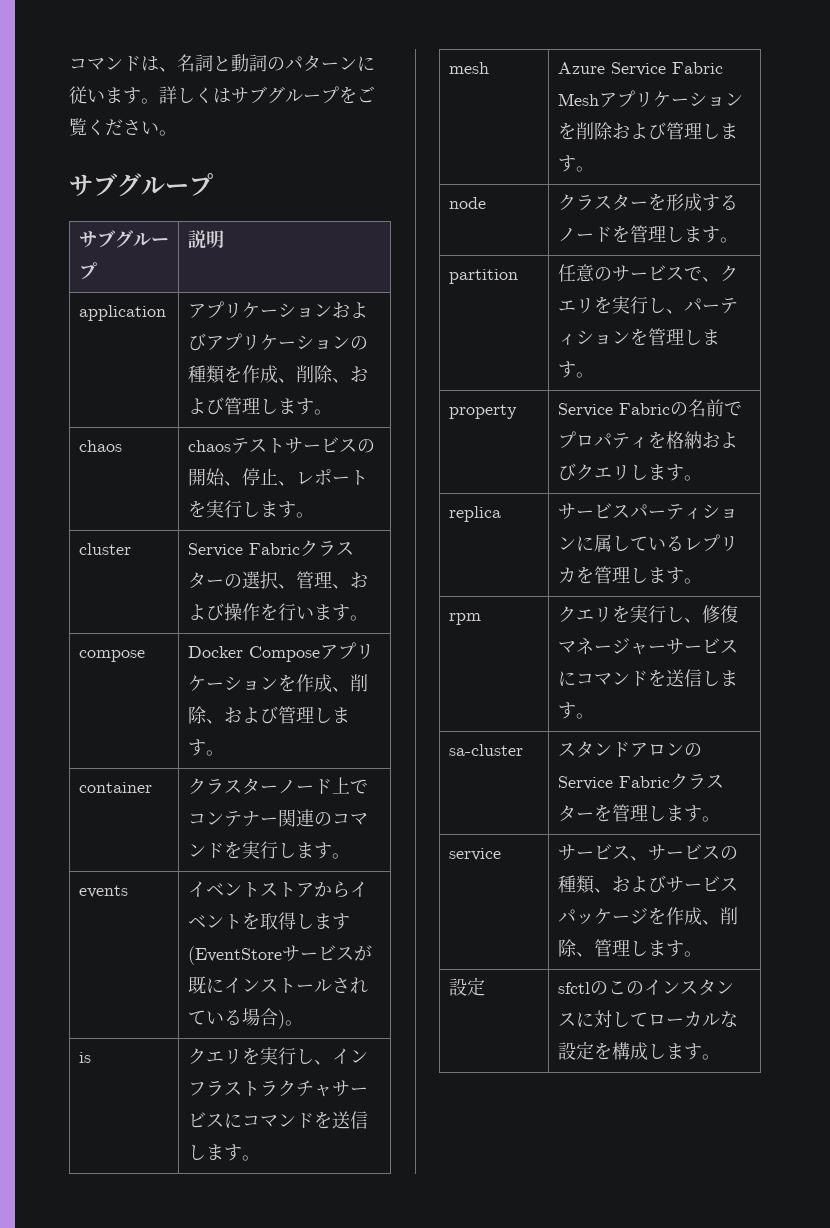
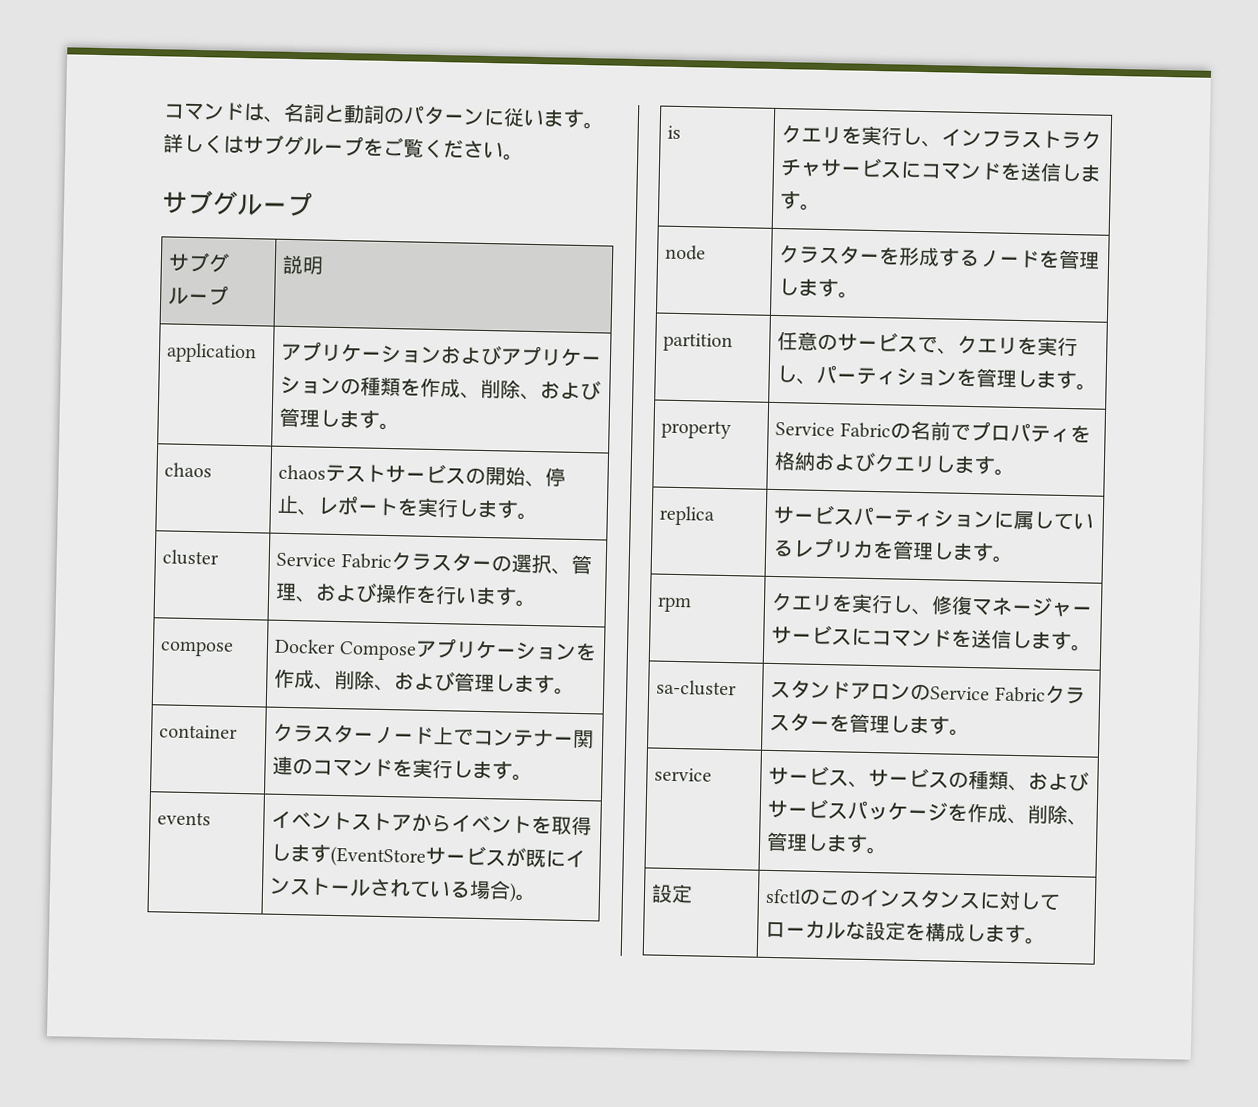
- mesh | Azure Service Fabric Meshアプリケーションを削除および管理します。

